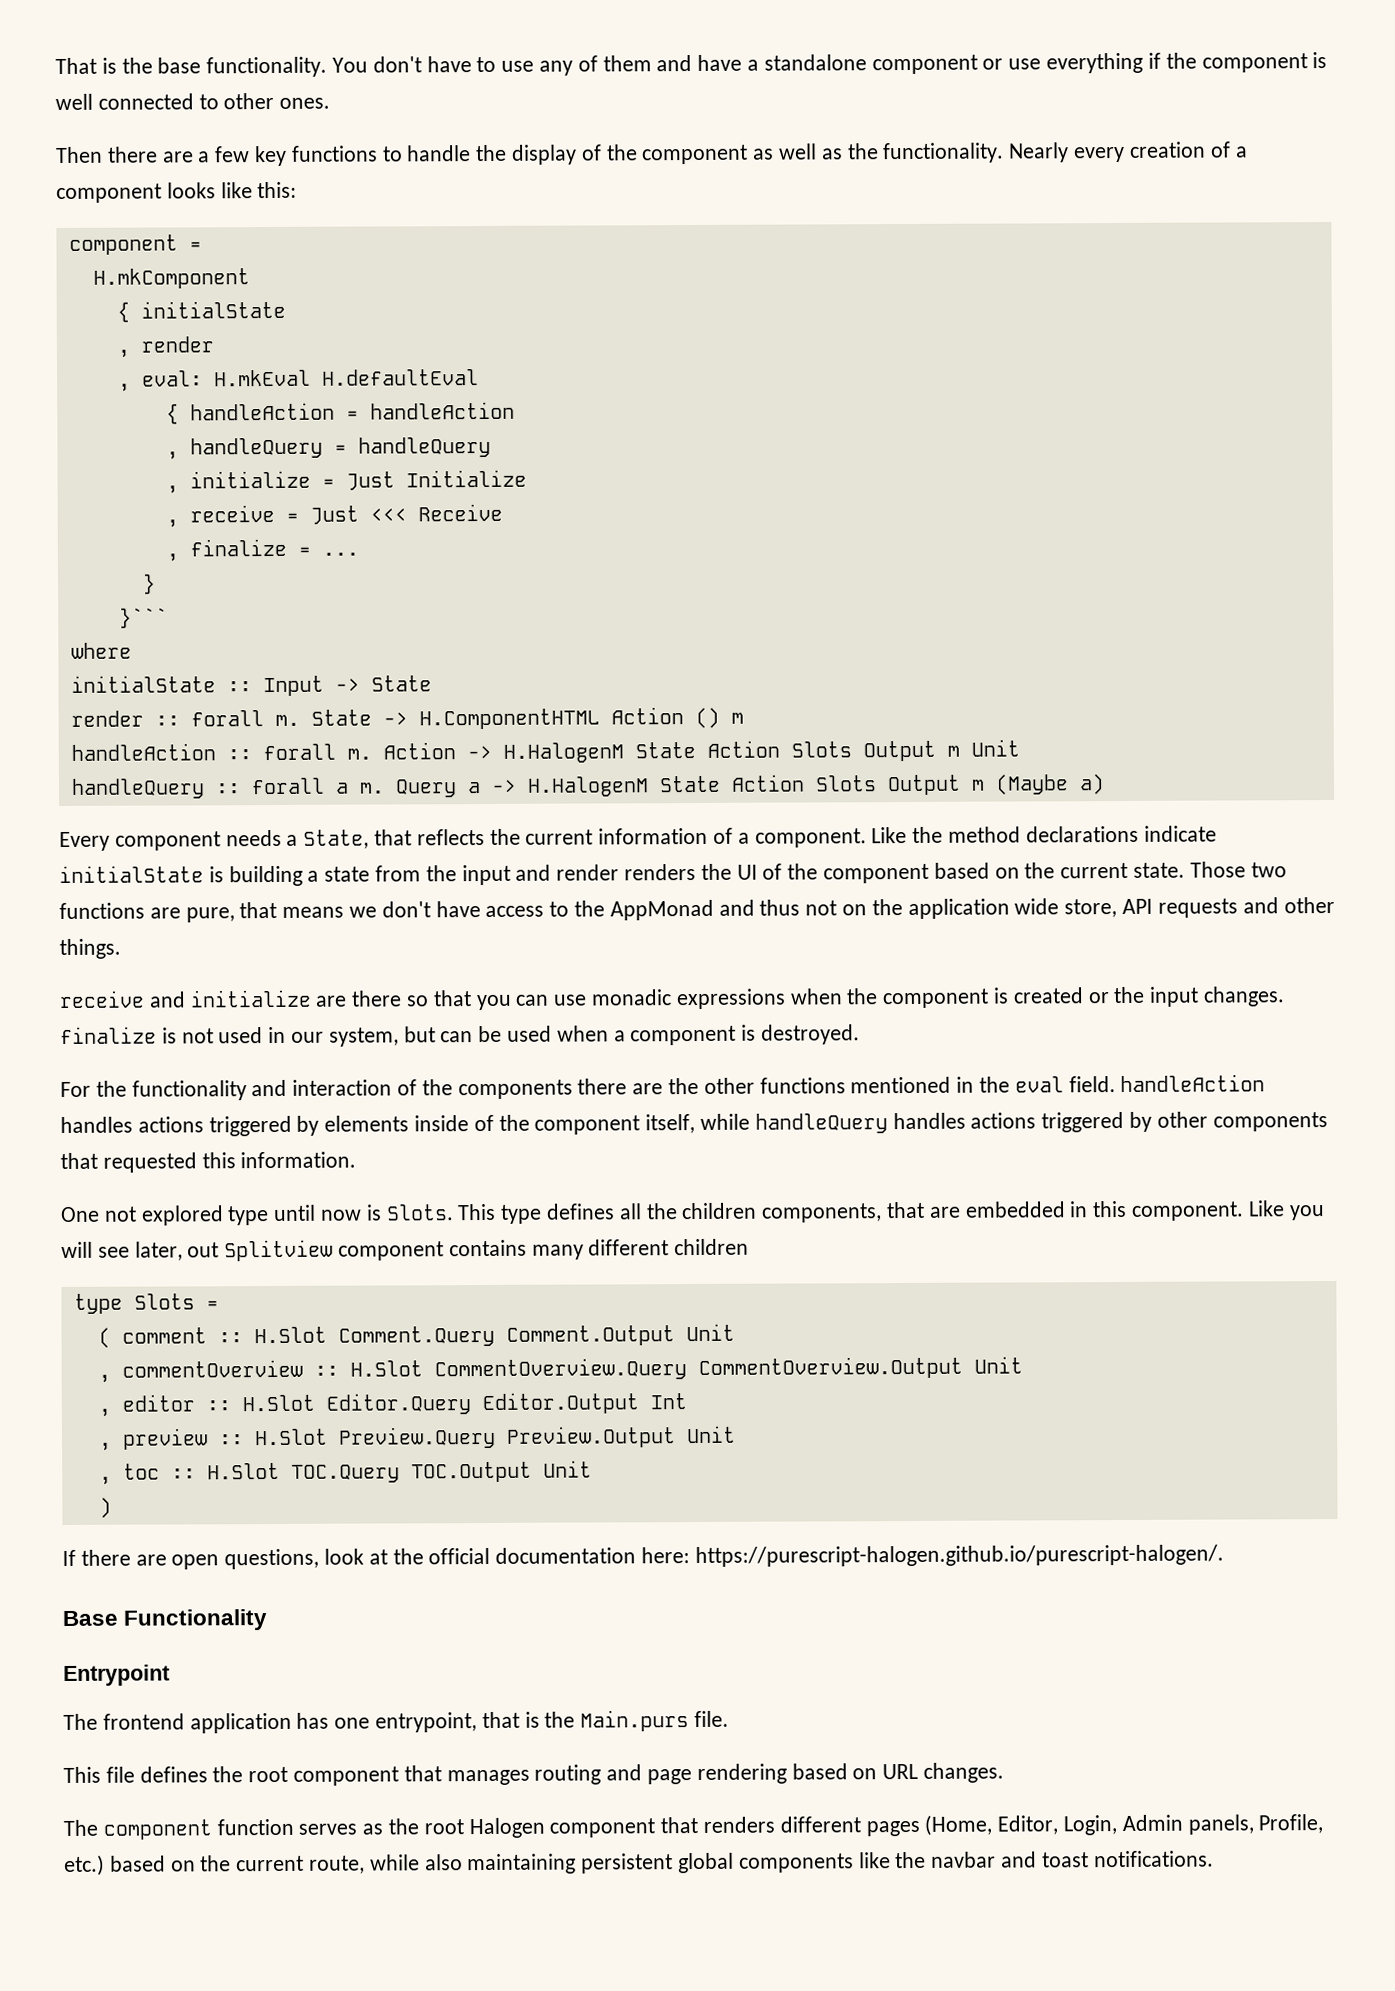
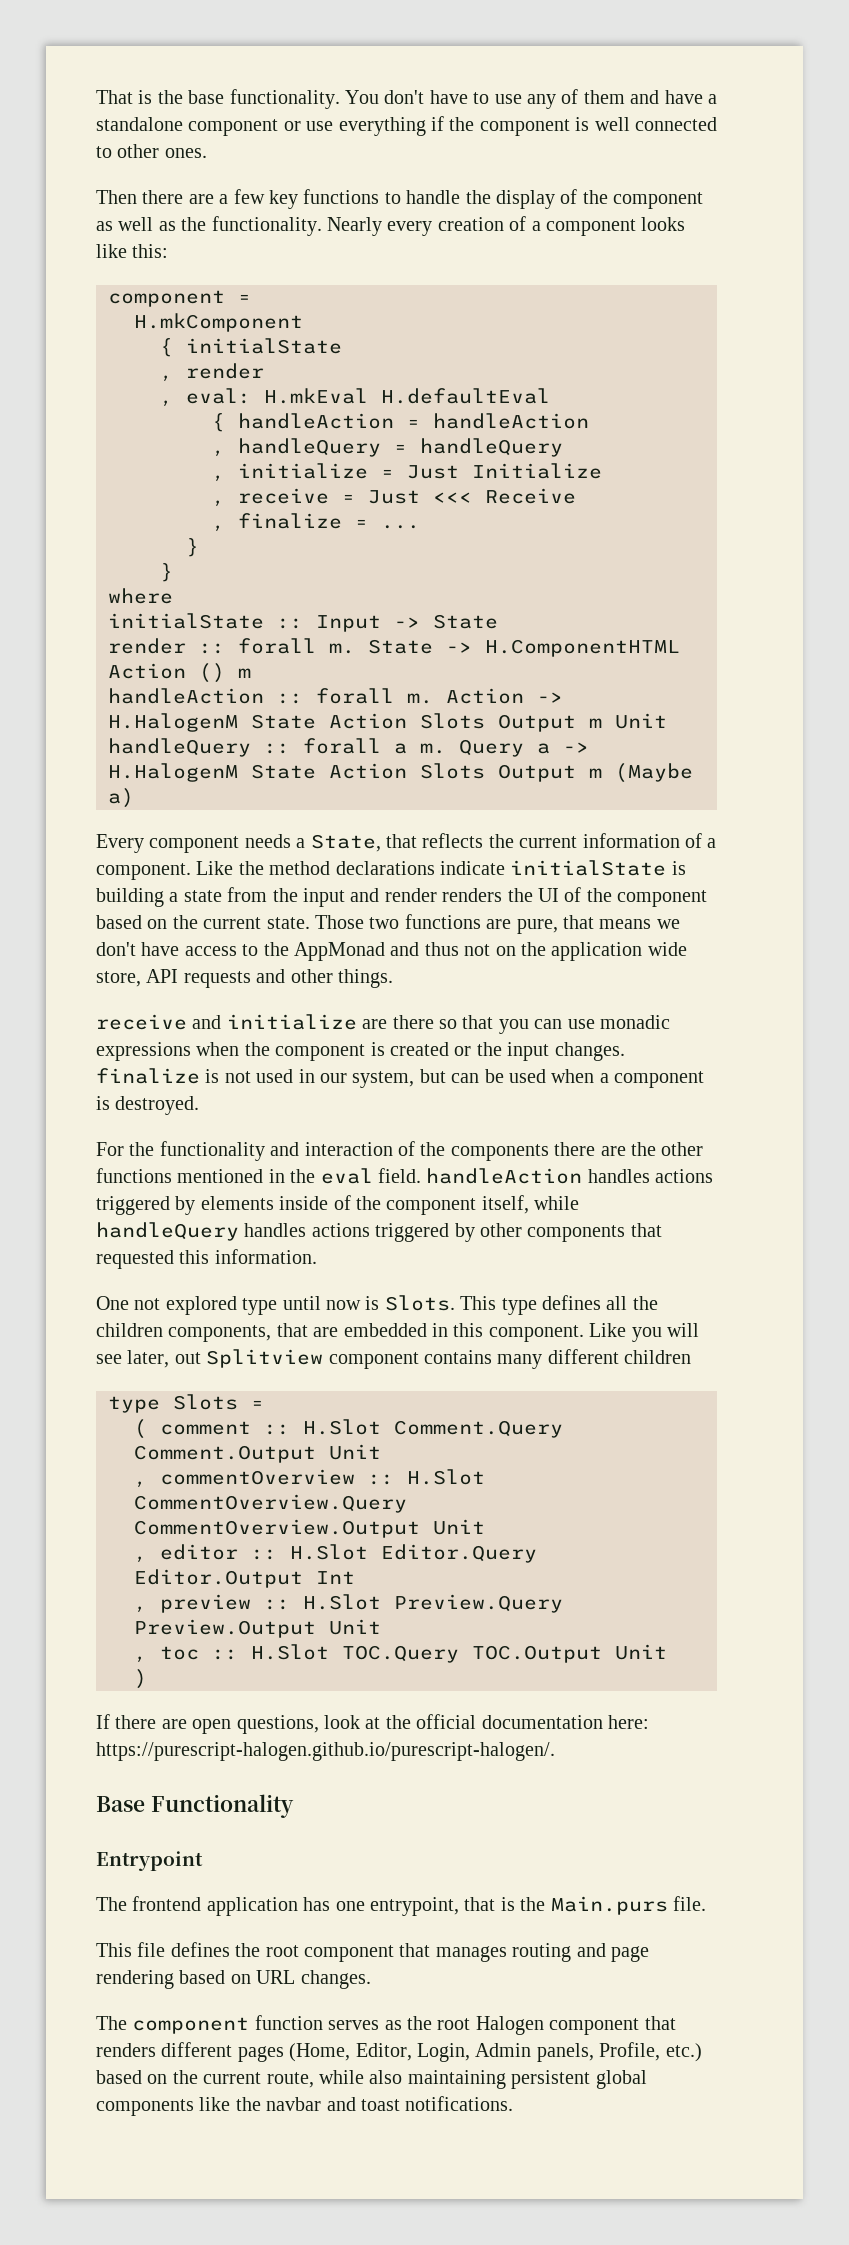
  , finalize = ...
  }
- }```
+ }

